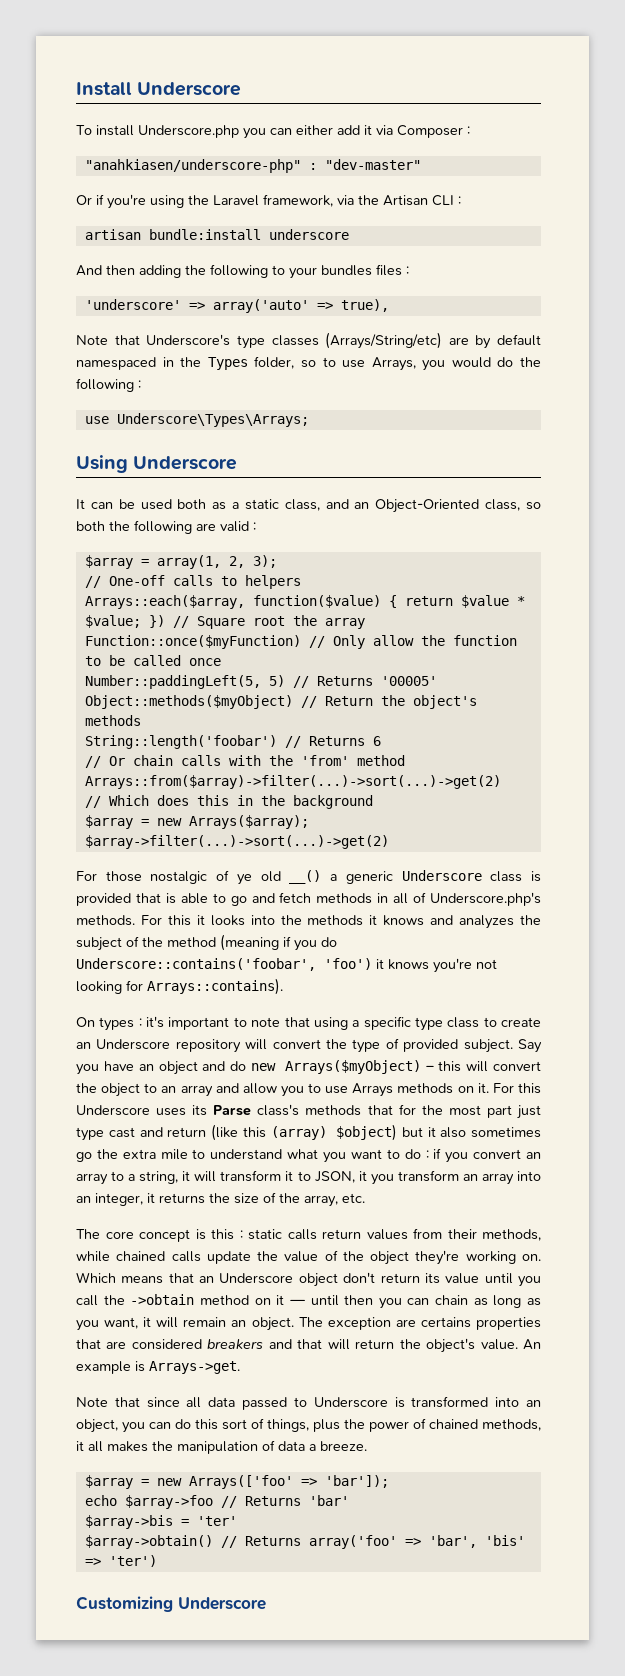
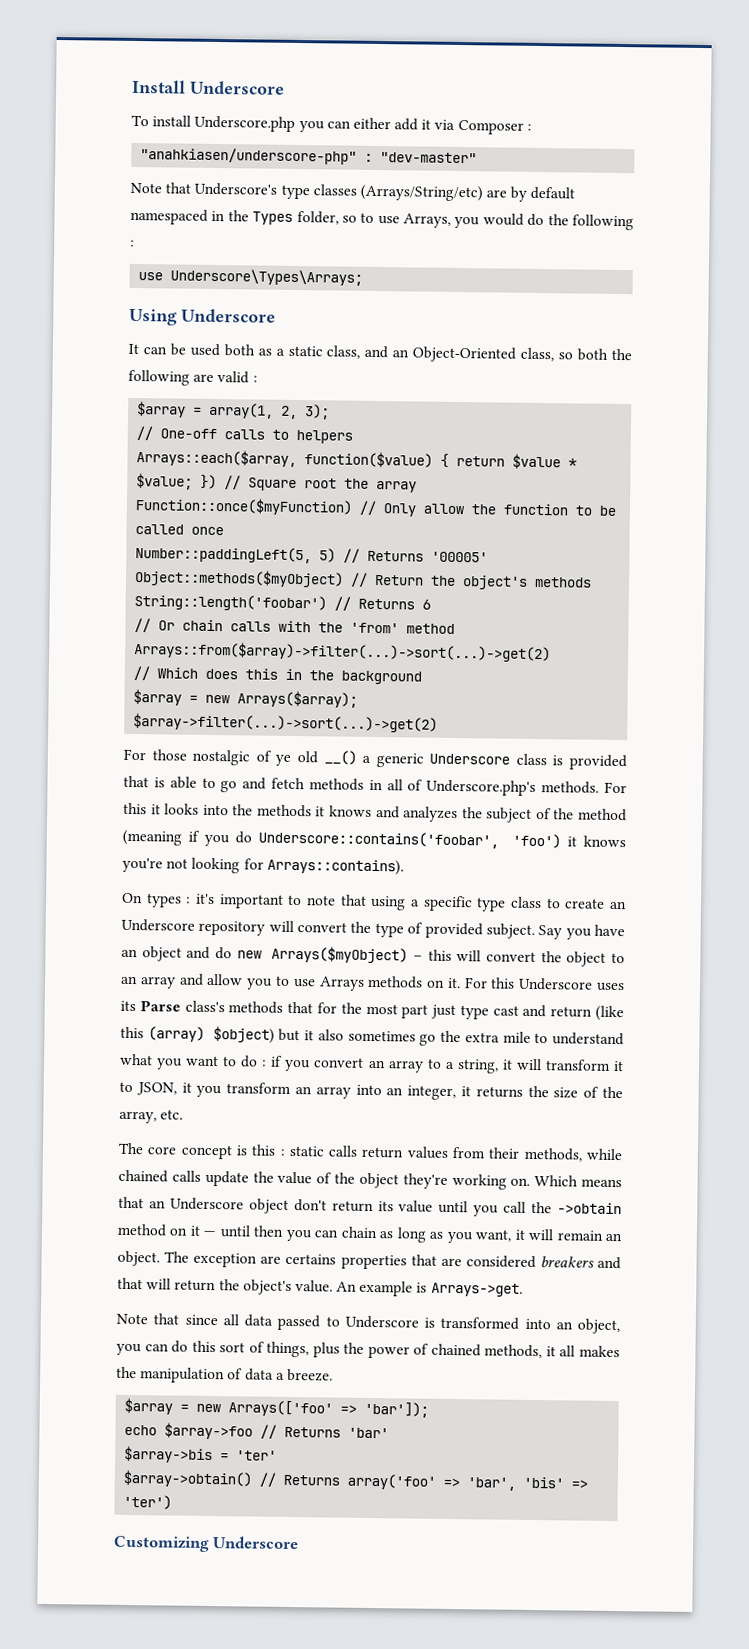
- Or if you're using the Laravel framework, via the Artisan CLI :
- artisan bundle:install underscore
- And then adding the following to your bundles files :
- 'underscore' => array('auto' => true),

